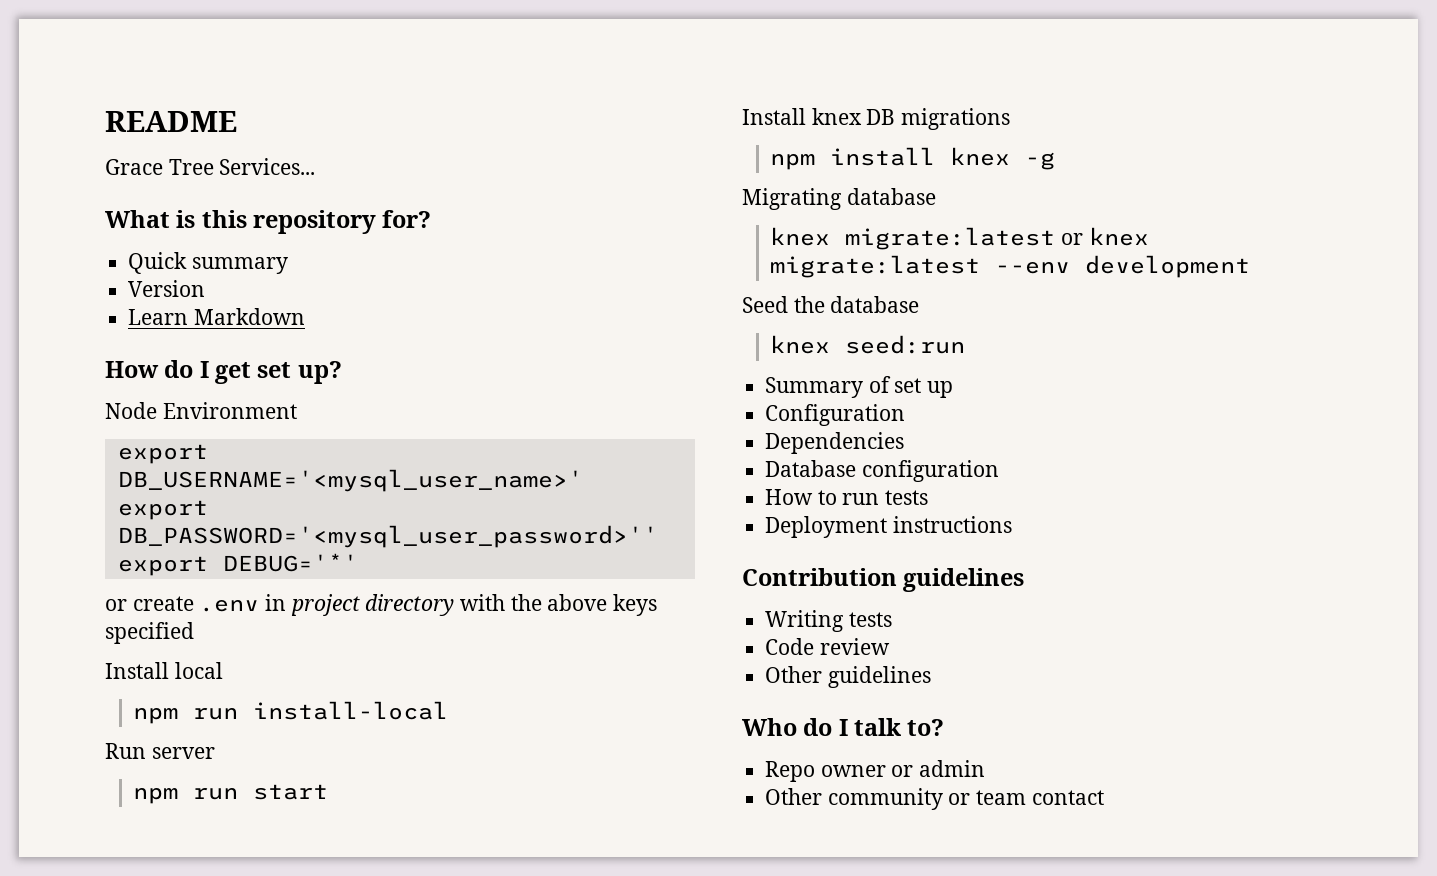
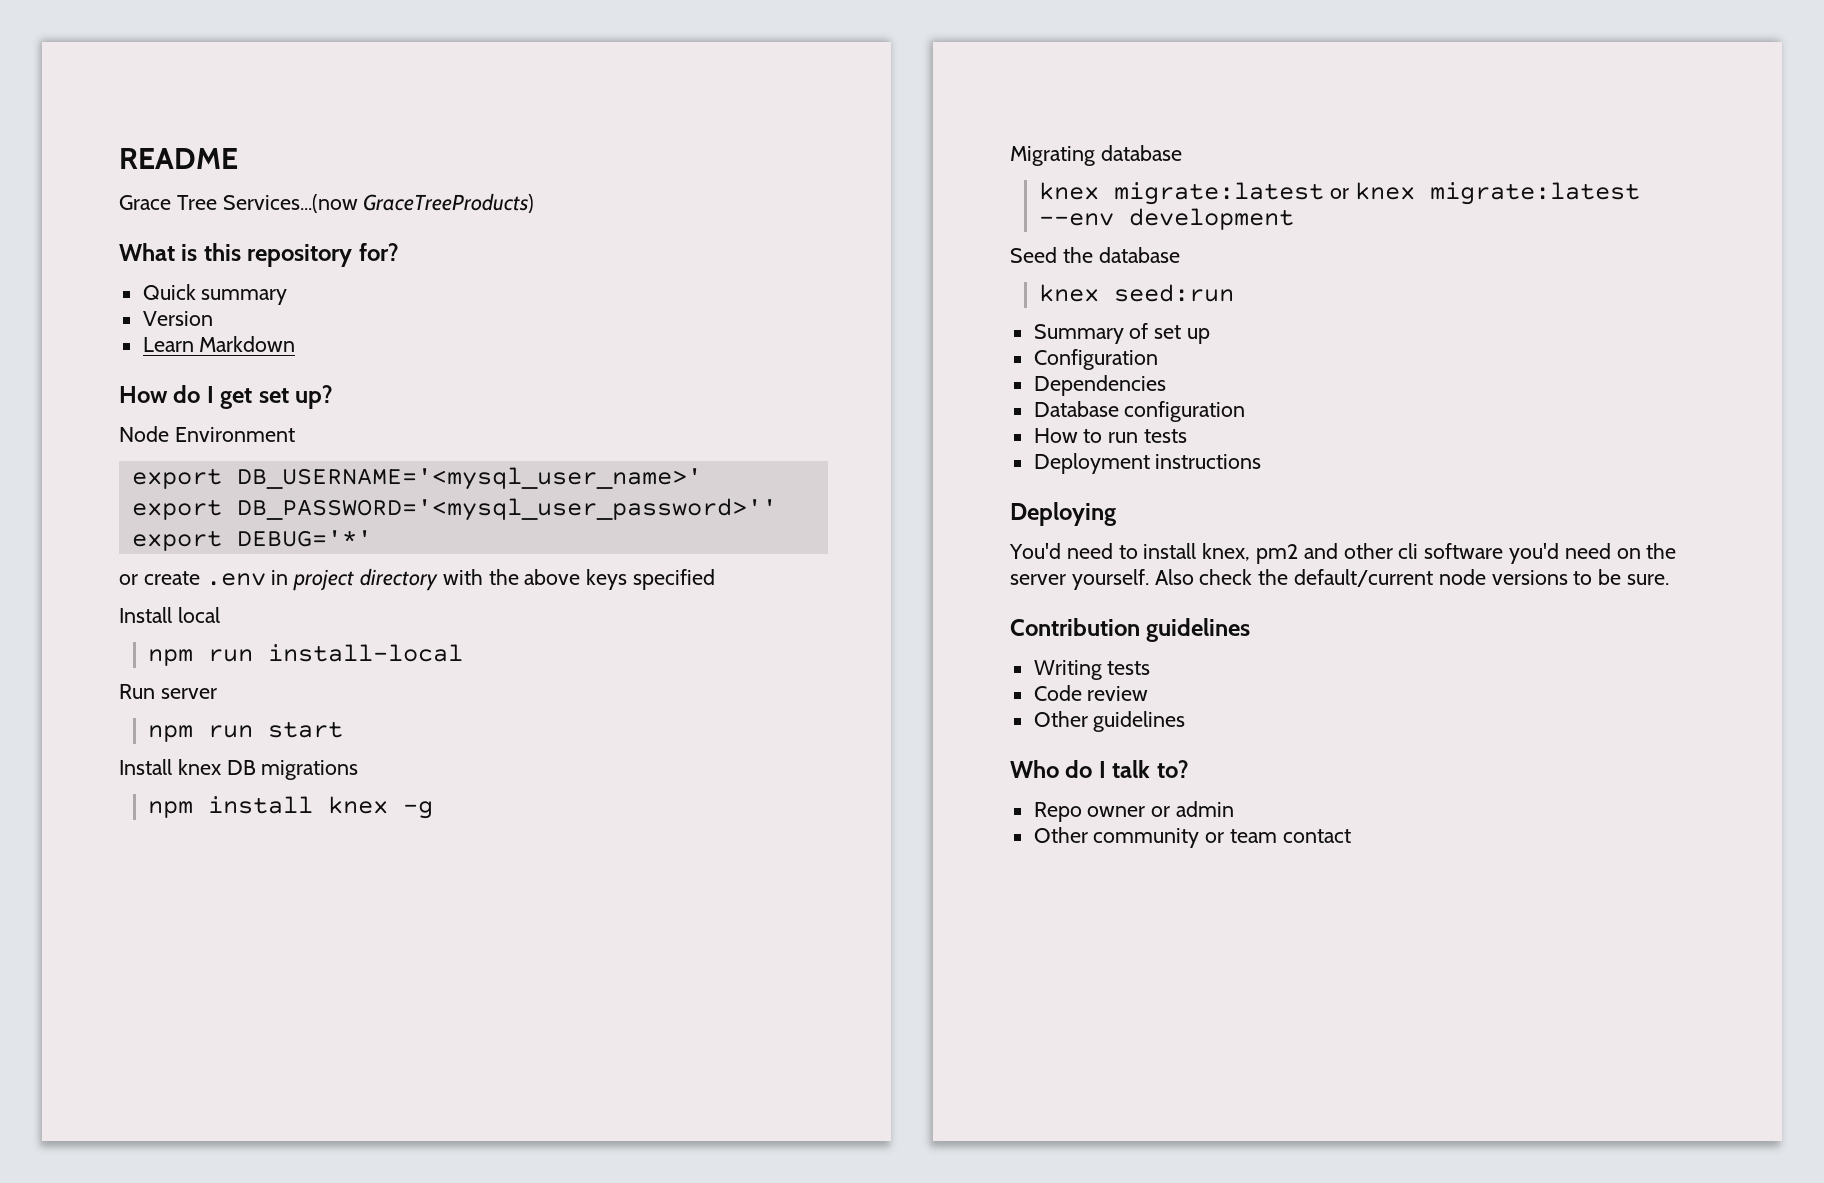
- Grace Tree Services...
+ Grace Tree Services...(now GraceTreeProducts)
+ Deploying
+ You'd need to install knex, pm2 and other cli software you'd need on the server yourself. Also check the default/current node versions to be sure.

